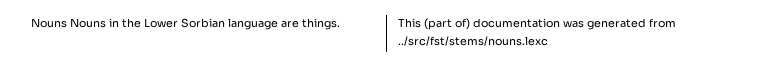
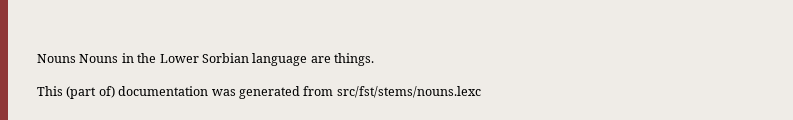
- This (part of) documentation was generated from ../src/fst/stems/nouns.lexc
+ This (part of) documentation was generated from src/fst/stems/nouns.lexc

